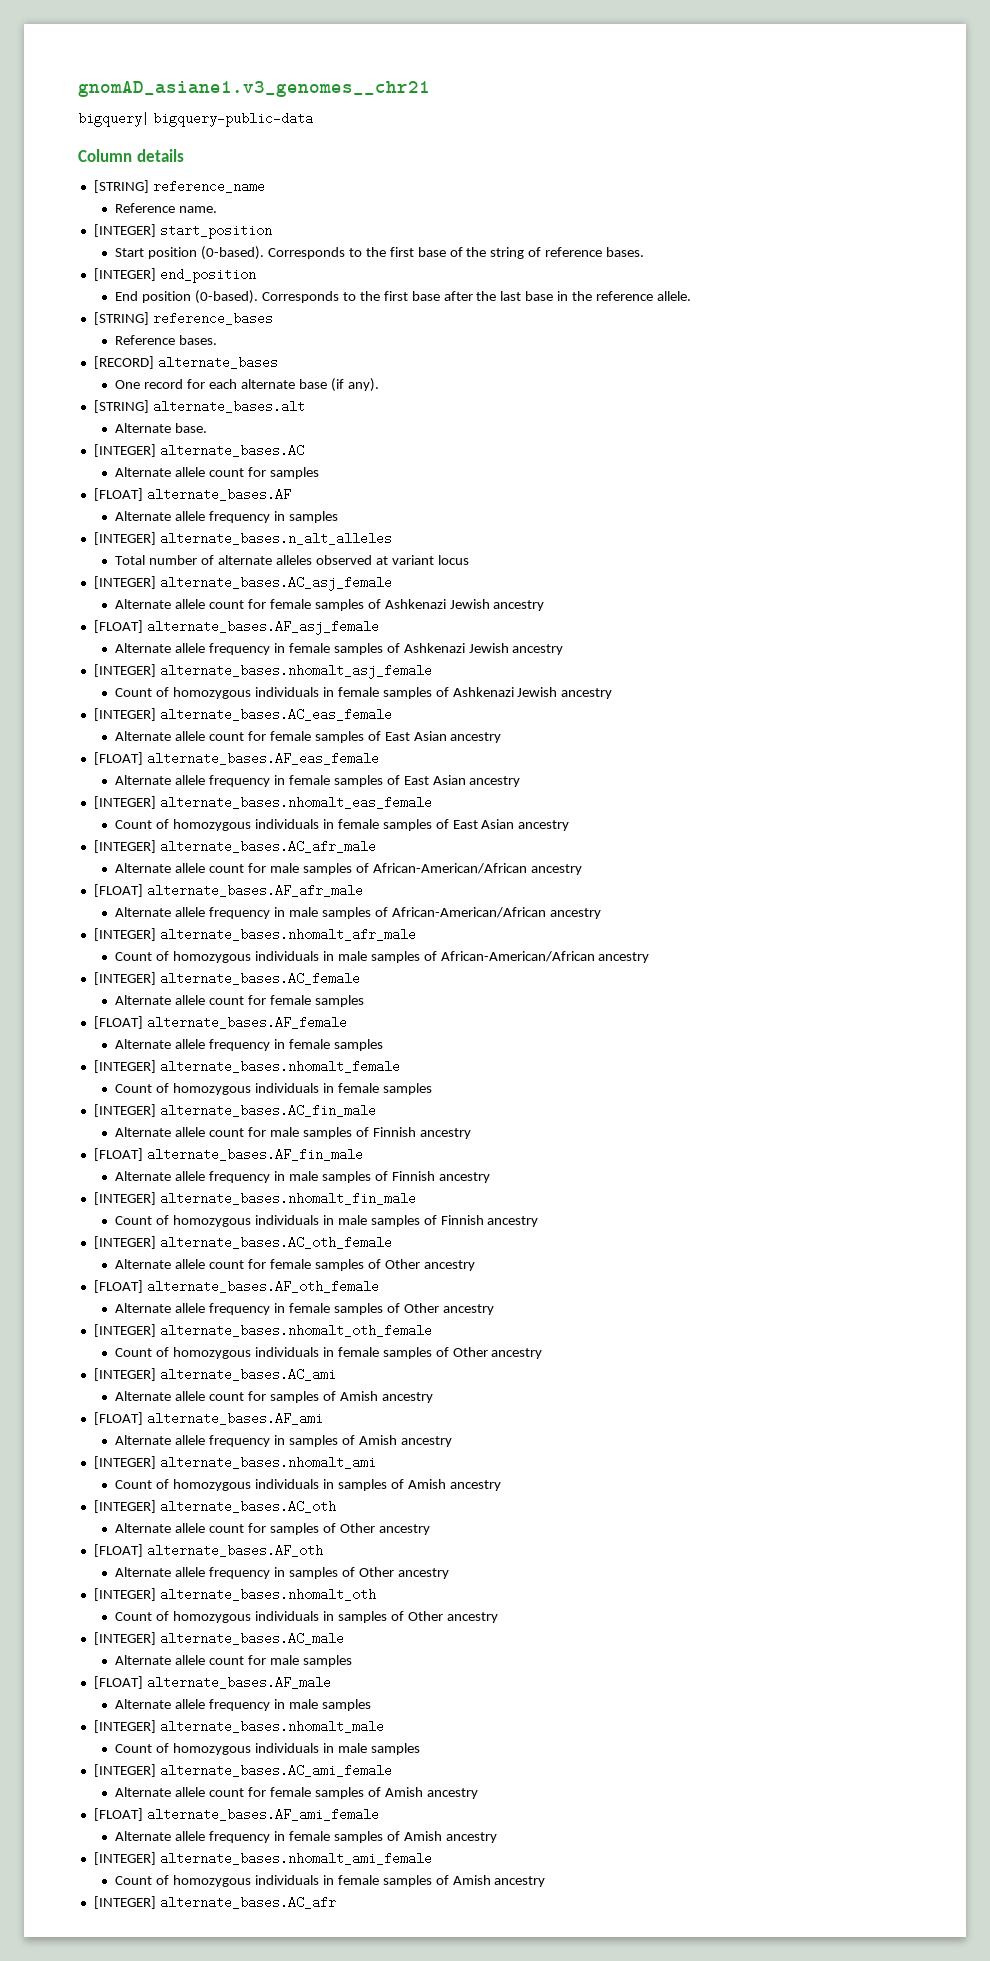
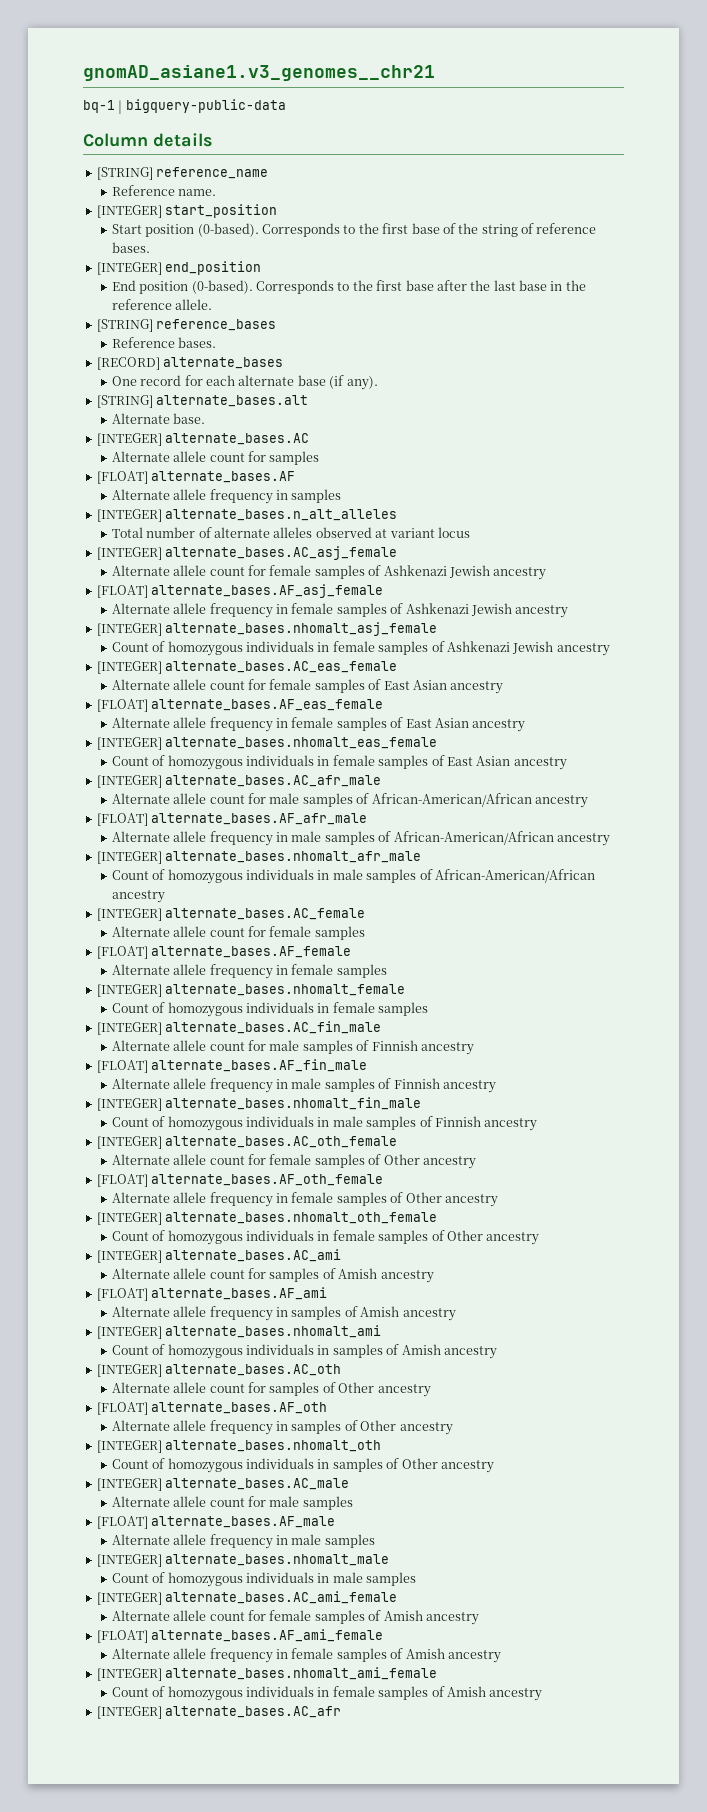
- bigquery| bigquery-public-data
+ bq-1 | bigquery-public-data

